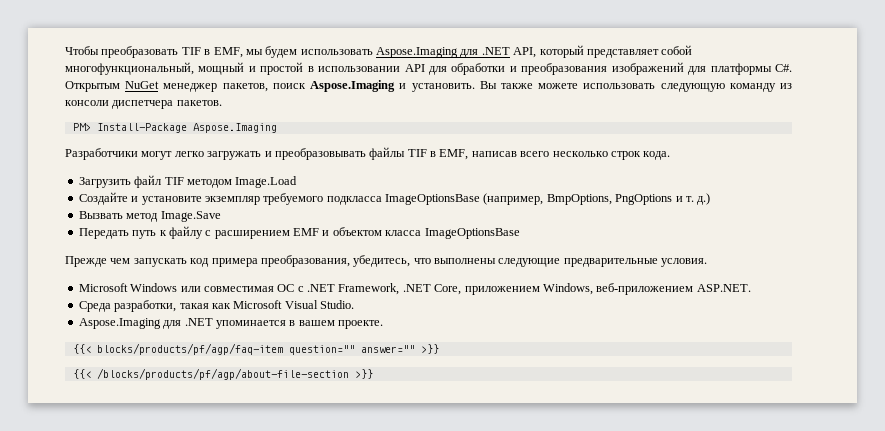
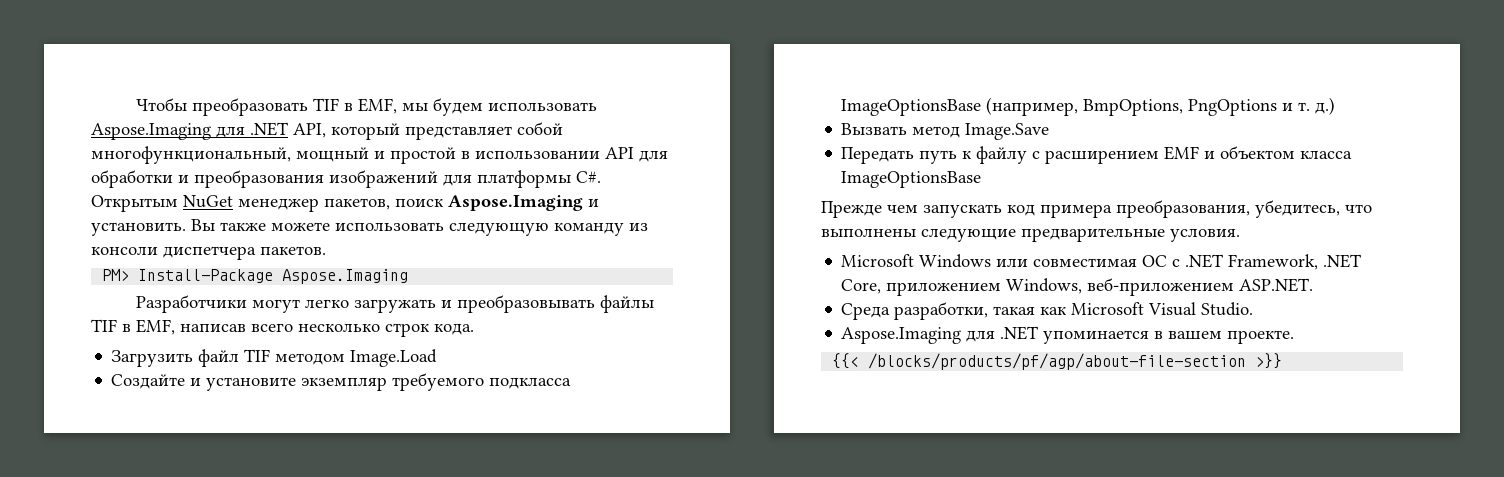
- {{< blocks/products/pf/agp/faq-item question="" answer="" >}}

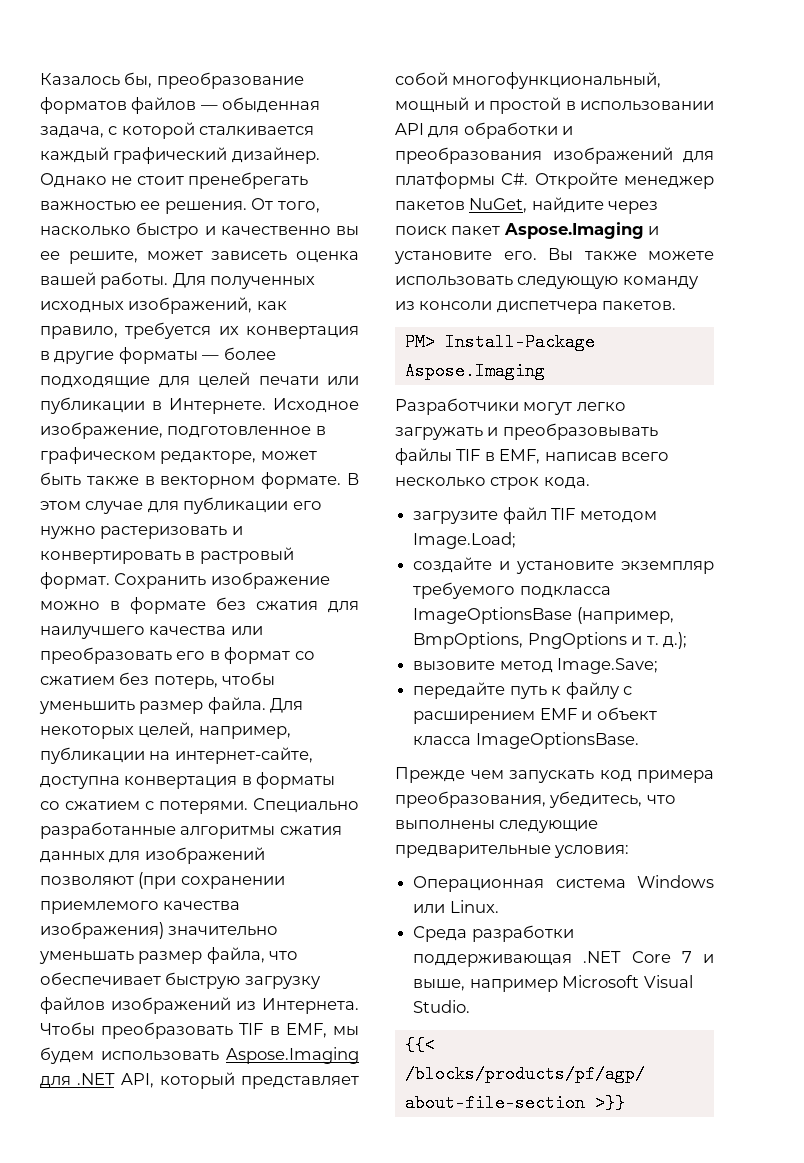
+ Казалось бы, преобразование форматов файлов — обыденная задача, с которой сталкивается каждый графический дизайнер. Однако не стоит пренебрегать важностью ее решения. От того, насколько быстро и качественно вы ее решите, может зависеть оценка вашей работы. Для полученных исходных изображений, как правило, требуется их конвертация в другие форматы — более подходящие для целей печати или публикации в Интернете. Исходное изображение, подготовленное в графическом редакторе, может быть также в векторном формате. В этом случае для публикации его нужно растеризовать и конвертировать в растровый формат. Сохранить изображение можно в формате без сжатия для наилучшего качества или преобразовать его в формат со сжатием без потерь, чтобы уменьшить размер файла. Для некоторых целей, например, публикации на интернет-сайте, доступна конвертация в форматы со сжатием с потерями. Специально разработанные алгоритмы сжатия данных для изображений позволяют (при сохранении приемлемого качества изображения) значительно уменьшать размер файла, что обеспечивает быструю загрузку файлов изображений из Интернета.
- Чтобы преобразовать TIF в EMF, мы будем использовать Aspose.Imaging для .NET API, который представляет собой многофункциональный, мощный и простой в использовании API для обработки и преобразования изображений для платформы C#. Открытым NuGet менеджер пакетов, поиск Aspose.Imaging и установить.
+ Чтобы преобразовать TIF в EMF, мы будем использовать Aspose.Imaging для .NET API, который представляет собой многофункциональный, мощный и простой в использовании API для обработки и преобразования изображений для платформы C#. Откройте менеджер пакетов NuGet, найдите через поиск пакет Aspose.Imaging и установите его.
- Загрузить файл TIF методом Image.Load
- Создайте и установите экземпляр требуемого подкласса ImageOptionsBase (например, BmpOptions, PngOptions и т. д.)
- Вызвать метод Image.Save
- Передать путь к файлу с расширением EMF и объектом класса ImageOptionsBase
+ загрузите файл TIF методом Image.Load;
+ создайте и установите экземпляр требуемого подкласса ImageOptionsBase (например, BmpOptions, PngOptions и т. д.);
+ вызовите метод Image.Save;
+ передайте путь к файлу с расширением EMF и объект класса ImageOptionsBase.
- Прежде чем запускать код примера преобразования, убедитесь, что выполнены следующие предварительные условия.
- Microsoft Windows или совместимая ОС с .NET Framework, .NET Core, приложением Windows, веб-приложением ASP.NET.
- Среда разработки, такая как Microsoft Visual Studio.
- Aspose.Imaging для .NET упоминается в вашем проекте.
+ Прежде чем запускать код примера преобразования, убедитесь, что выполнены следующие предварительные условия:
+ Операционная система Windows или Linux.
+ Среда разработки поддерживающая .NET Core 7 и выше, например Microsoft Visual Studio.

